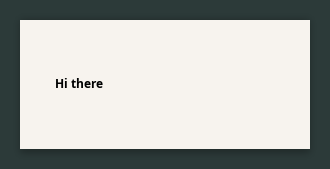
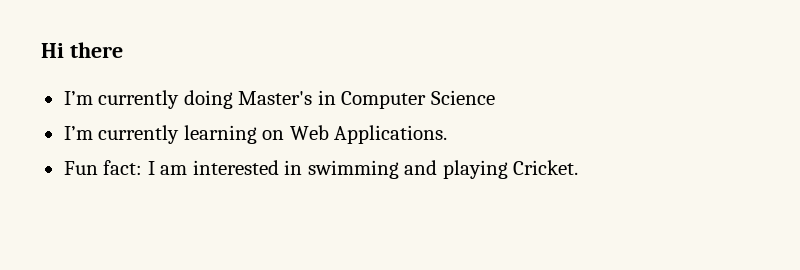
+ I’m currently doing Master's in Computer Science
+ I’m currently learning on Web Applications.
+ Fun fact: I am interested in swimming and playing Cricket.

